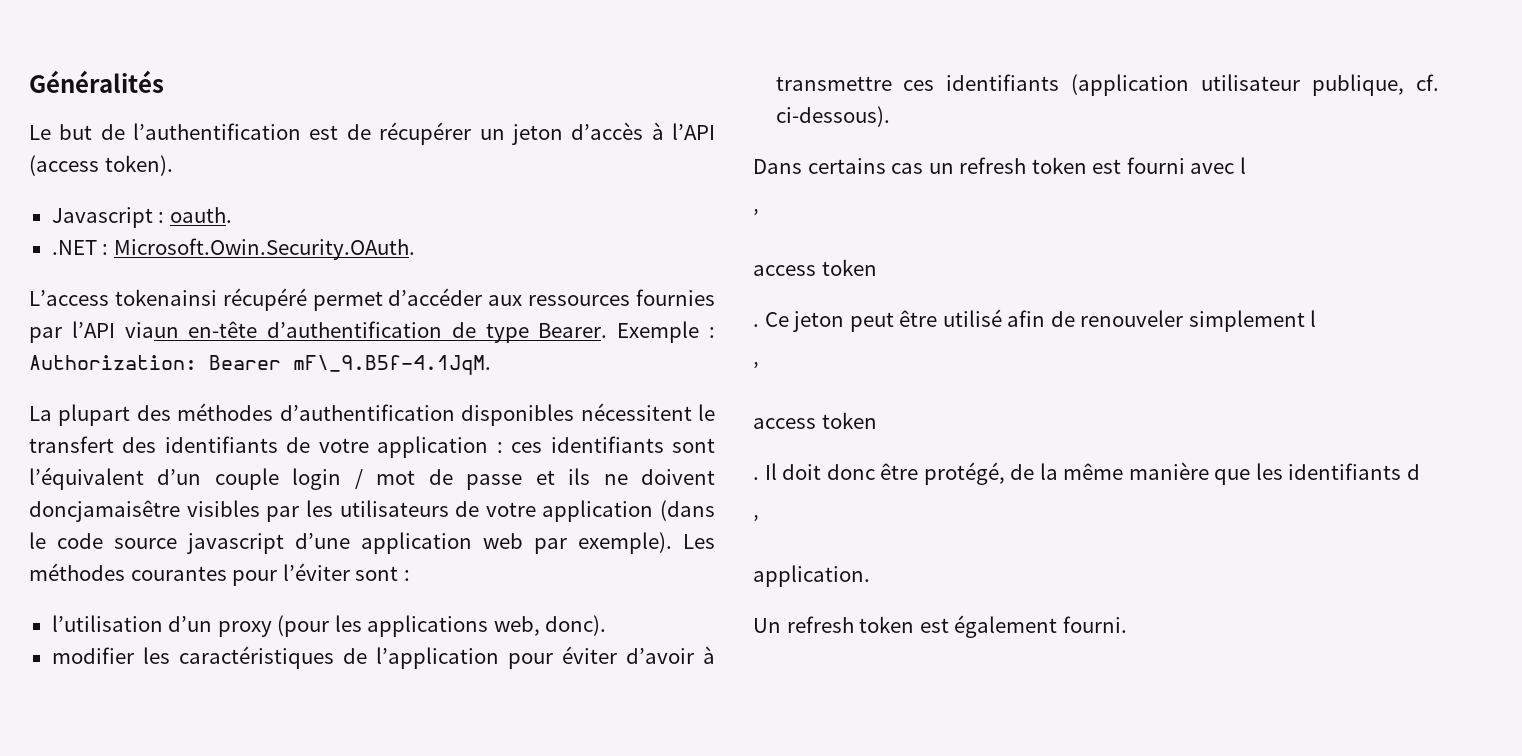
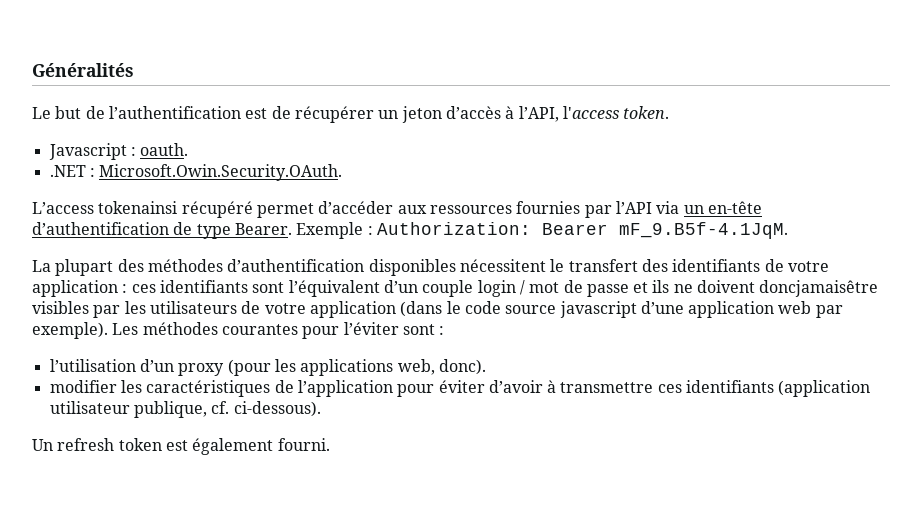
- Le but de l’authentification est de récupérer un jeton d’accès à l’API (access token).
+ Le but de l’authentification est de récupérer un jeton d’accès à l’API, l'access token.
- L’access tokenainsi récupéré permet d’accéder aux ressources fournies par l’API viaun en-tête d’authentification de type Bearer.
+ L’access tokenainsi récupéré permet d’accéder aux ressources fournies par l’API via un en-tête d’authentification de type Bearer.
- Exemple : Authorization: Bearer mF\_9.B5f-4.1JqM.
+ Exemple : Authorization: Bearer mF_9.B5f-4.1JqM.
- Dans certains cas un refresh token est fourni avec l
- ’
- access token
- . Ce jeton peut être utilisé afin de renouveler simplement l
- ’
- access token
- . Il doit donc être protégé, de la même manière que les identifiants d
- ’
- application.

